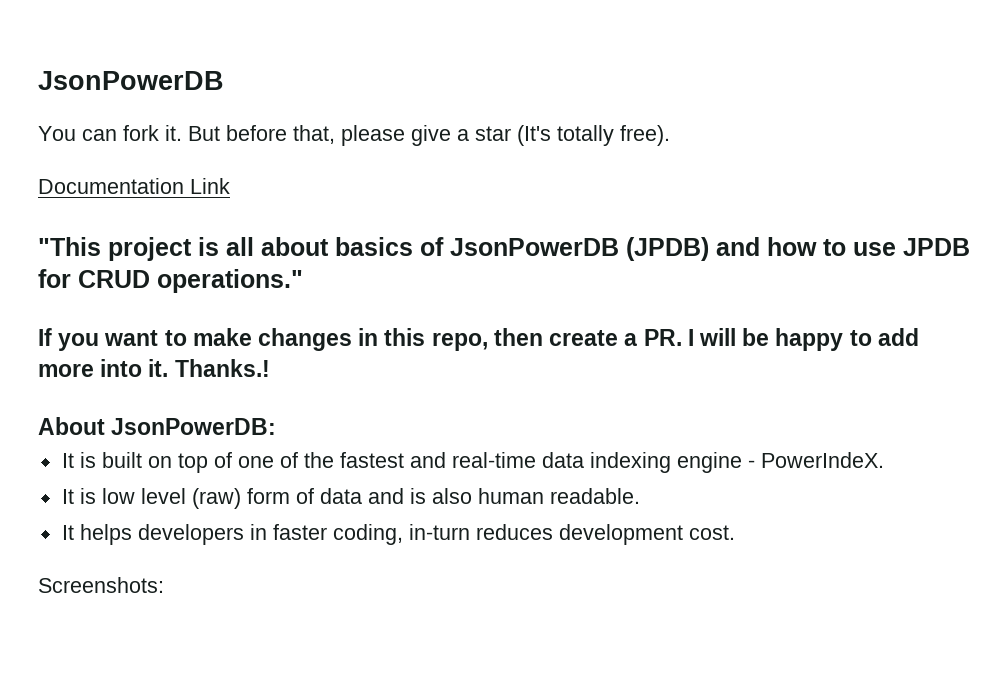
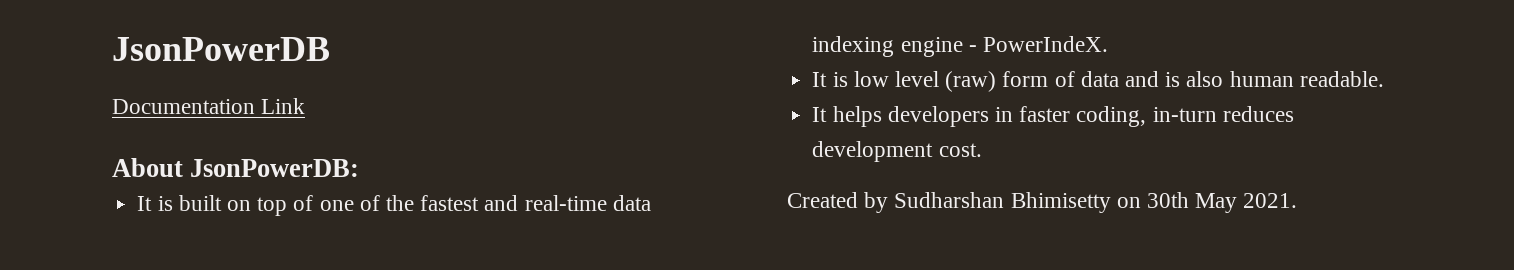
- You can fork it. But before that, please give a star (It's totally free).
  Documentation Link
- "This project is all about basics of JsonPowerDB (JPDB) and how to use JPDB for CRUD operations."
- If you want to make changes in this repo, then create a PR. I will be happy to add more into it. Thanks.!
- Screenshots:
+ Created by Sudharshan Bhimisetty on 30th May 2021.

